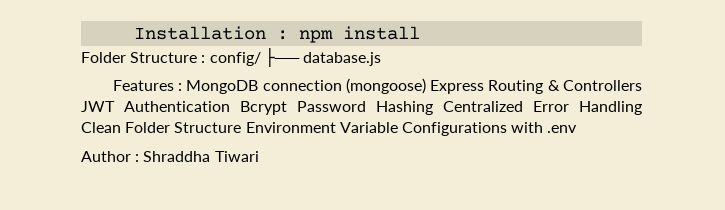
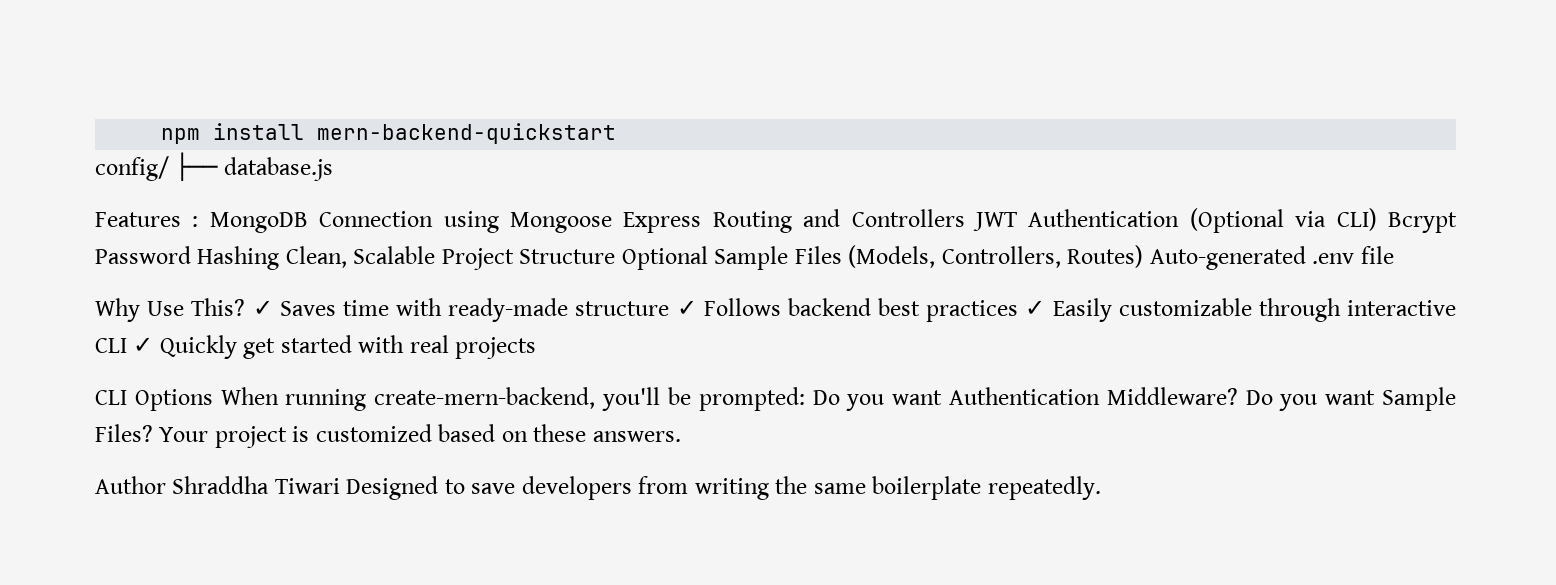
- Installation : npm install
- Folder Structure : config/ ├── database.js
+ npm install mern-backend-quickstart
+ config/ ├── database.js
- Features : MongoDB connection (mongoose) Express Routing & Controllers JWT Authentication Bcrypt Password Hashing Centralized Error Handling Clean Folder Structure Environment Variable Configurations with .env
+ Features : MongoDB Connection using Mongoose Express Routing and Controllers JWT Authentication (Optional via CLI) Bcrypt Password Hashing Clean, Scalable Project Structure Optional Sample Files (Models, Controllers, Routes) Auto-generated .env file
+ Why Use This? ✓ Saves time with ready-made structure ✓ Follows backend best practices ✓ Easily customizable through interactive CLI ✓ Quickly get started with real projects
+ CLI Options When running create-mern-backend, you'll be prompted: Do you want Authentication Middleware? Do you want Sample Files? Your project is customized based on these answers.
- Author : Shraddha Tiwari
+ Author Shraddha Tiwari Designed to save developers from writing the same boilerplate repeatedly.

